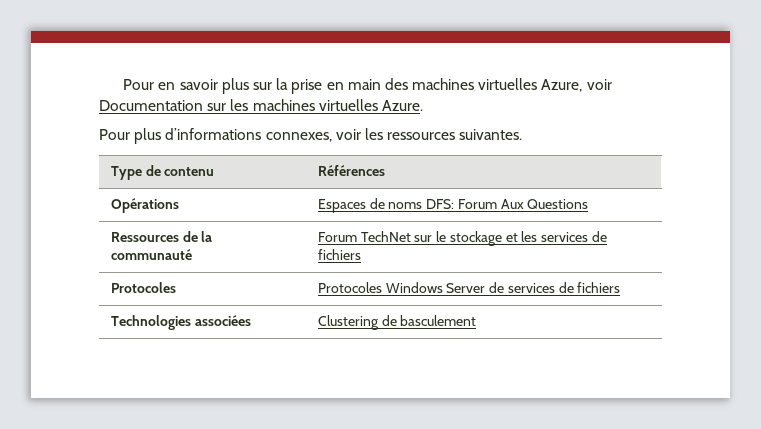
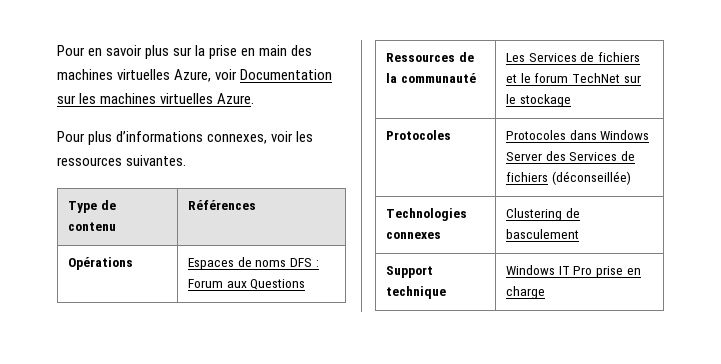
- Opérations | Espaces de noms DFS: Forum Aux Questions
+ Opérations | Espaces de noms DFS : Forum aux Questions
- Ressources de la communauté | Forum TechNet sur le stockage et les services de fichiers
+ Ressources de la communauté | Les Services de fichiers et le forum TechNet sur le stockage
- Protocoles | Protocoles Windows Server de services de fichiers
+ Protocoles | Protocoles dans Windows Server des Services de fichiers (déconseillée)
- Technologies associées | Clustering de basculement
+ Technologies connexes | Clustering de basculement
+ Support technique | Windows IT Pro prise en charge

